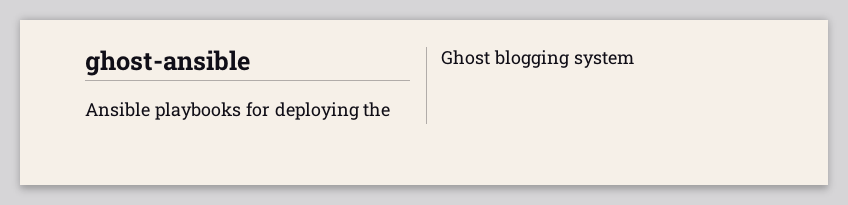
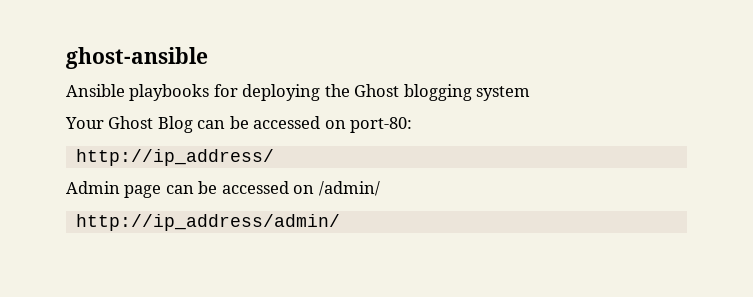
+ Your Ghost Blog can be accessed on port-80:
+ http://ip_address/
+ Admin page can be accessed on /admin/
+ http://ip_address/admin/

